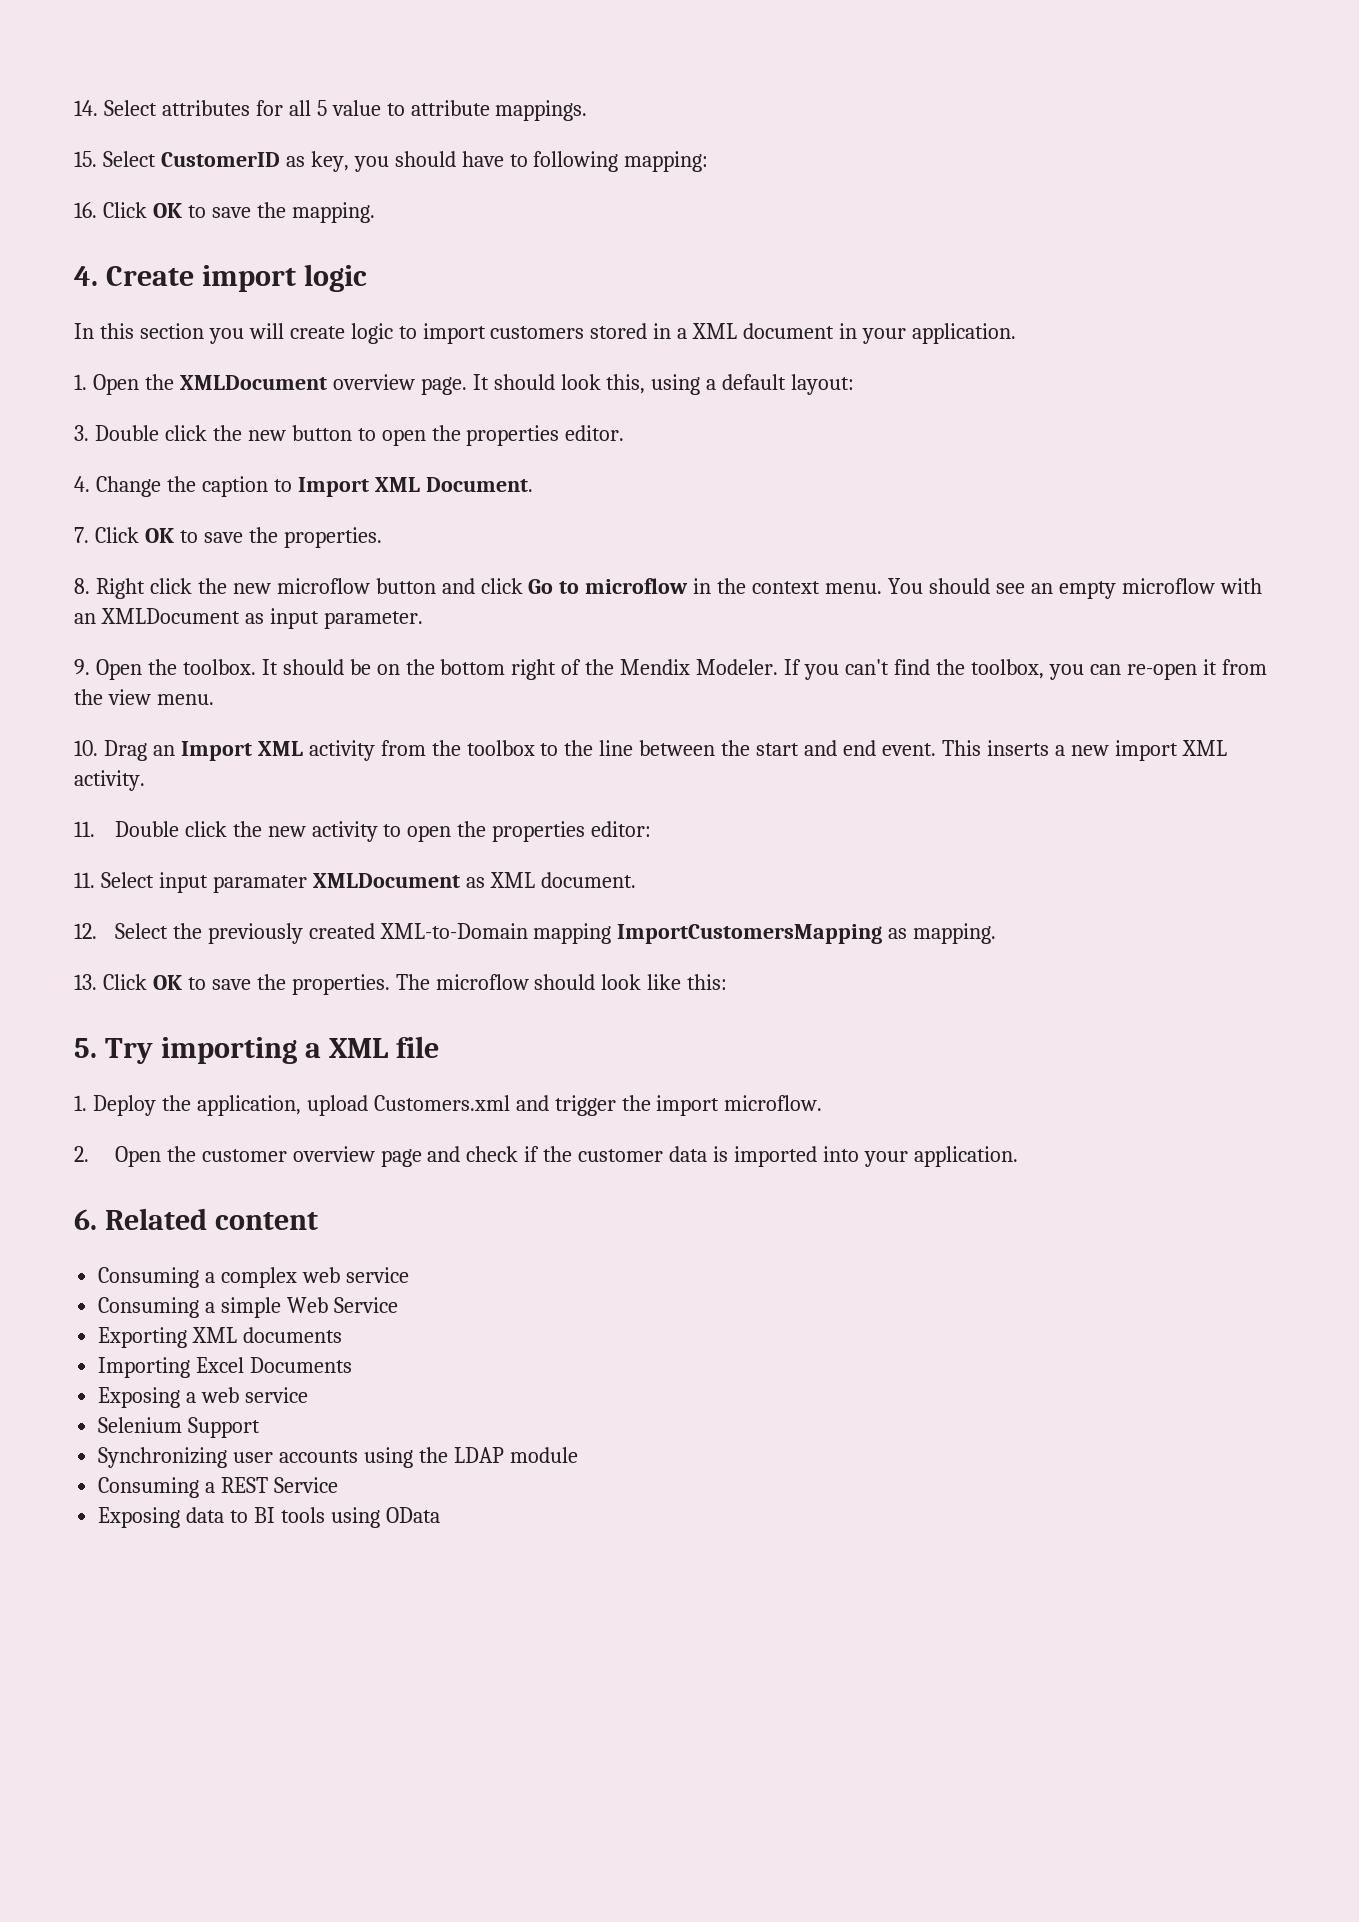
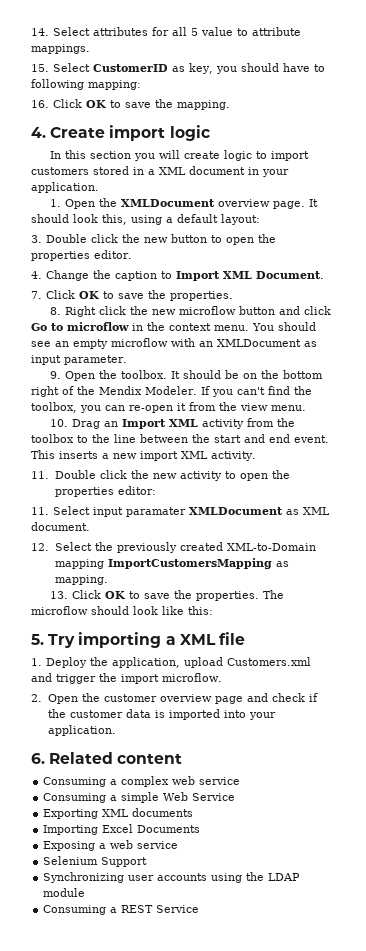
- Exposing data to BI tools using OData

